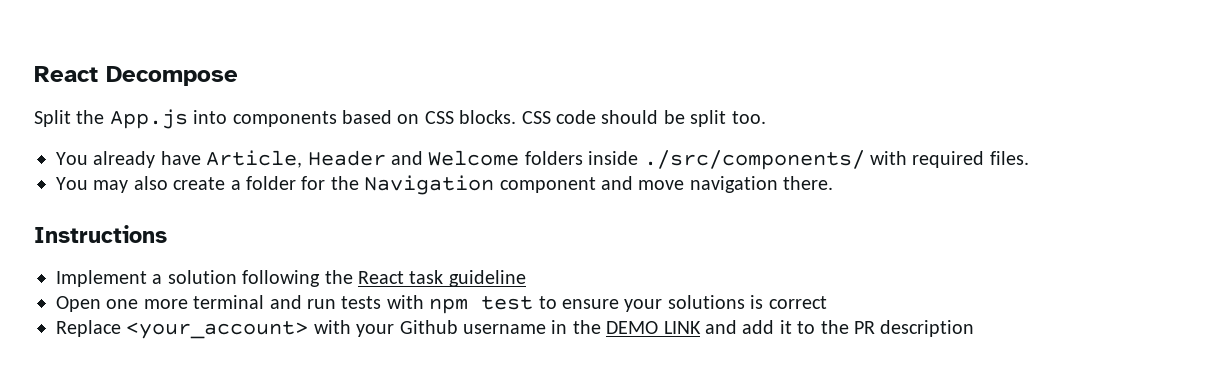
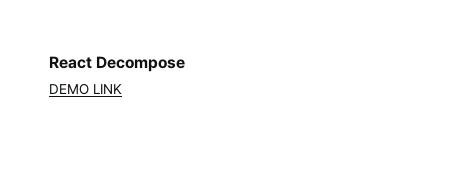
- Split the App.js into components based on CSS blocks. CSS code should be split too.
- You already have Article, Header and Welcome folders inside ./src/components/ with required files.
- You may also create a folder for the Navigation component and move navigation there.
- Instructions
- Implement a solution following the React task guideline
- Open one more terminal and run tests with npm test to ensure your solutions is correct
- Replace <your_account> with your Github username in the DEMO LINK and add it to the PR description
+ DEMO LINK

